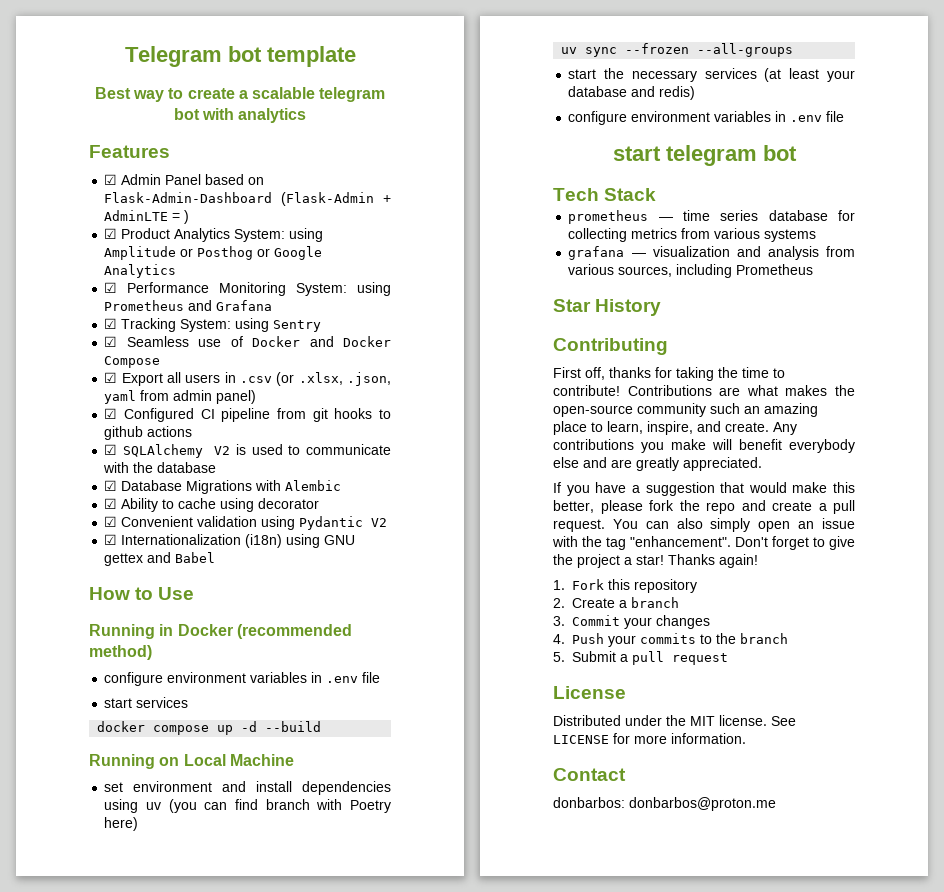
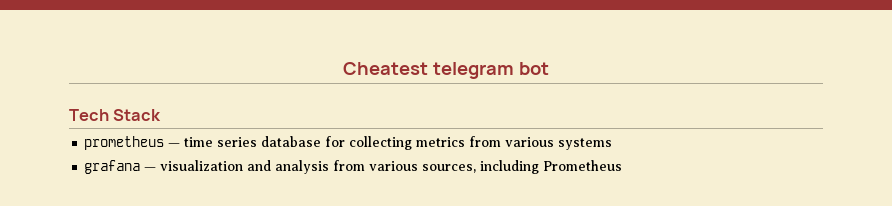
- Telegram bot template
- Best way to create a scalable telegram bot with analytics
- Features
- ☑ Admin Panel based on Flask-Admin-Dashboard (Flask-Admin + AdminLTE = )
- ☑ Product Analytics System: using Amplitude or Posthog or Google Analytics
- ☑ Performance Monitoring System: using Prometheus and Grafana
- ☑ Tracking System: using Sentry
- ☑ Seamless use of Docker and Docker Compose
- ☑ Export all users in .csv (or .xlsx, .json, yaml from admin panel)
- ☑ Configured CI pipeline from git hooks to github actions
- ☑ SQLAlchemy V2 is used to communicate with the database
- ☑ Database Migrations with Alembic
- ☑ Ability to cache using decorator
- ☑ Convenient validation using Pydantic V2
- ☑ Internationalization (i18n) using GNU gettex and Babel
- How to Use
- Running in Docker (recommended method)
- configure environment variables in .env file
- start services
- docker compose up -d --build
- Running on Local Machine
- set environment and install dependencies using uv (you can find branch with Poetry here)
- uv sync --frozen --all-groups
- start the necessary services (at least your database and redis)
- configure environment variables in .env file
- start telegram bot
+ Cheatest telegram bot
- Star History
- Contributing
- First off, thanks for taking the time to contribute! Contributions are what makes the open-source community such an amazing place to learn, inspire, and create. Any contributions you make will benefit everybody else and are greatly appreciated.
- If you have a suggestion that would make this better, please fork the repo and create a pull request. You can also simply open an issue with the tag "enhancement". Don't forget to give the project a star! Thanks again!
- 1. Fork this repository
- 2. Create a branch
- 3. Commit your changes
- 4. Push your commits to the branch
- 5. Submit a pull request
- License
- Distributed under the MIT license. See LICENSE for more information.
- Contact
- donbarbos: donbarbos@proton.me

